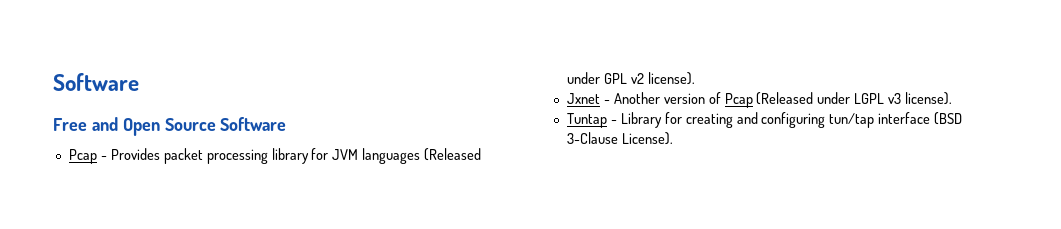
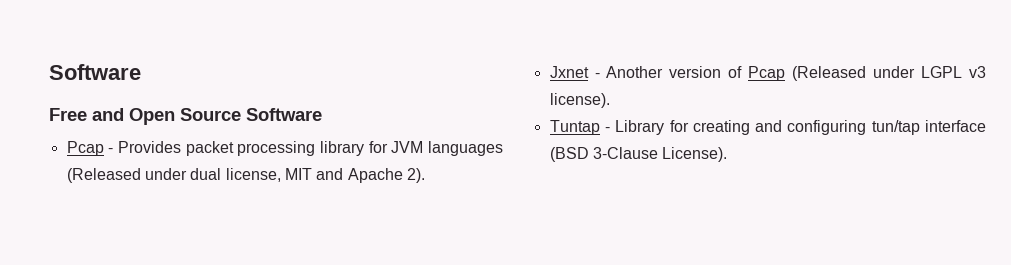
- Pcap - Provides packet processing library for JVM languages (Released under GPL v2 license).
+ Pcap - Provides packet processing library for JVM languages (Released under dual license, MIT and Apache 2).

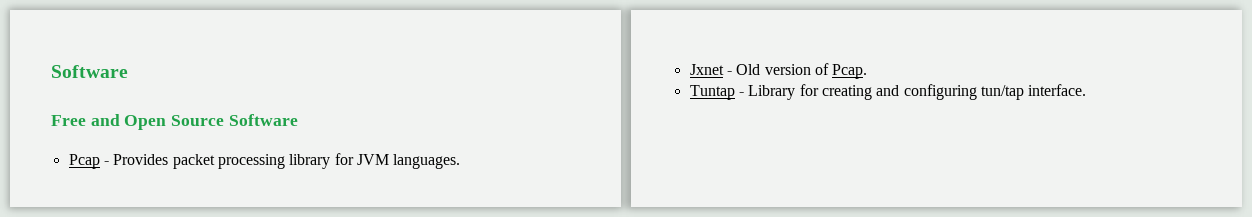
- Pcap - Provides packet processing library for JVM languages (Released under dual license, MIT and Apache 2).
+ Pcap - Provides packet processing library for JVM languages.
- Jxnet - Another version of Pcap (Released under LGPL v3 license).
+ Jxnet - Old version of Pcap.
- Tuntap - Library for creating and configuring tun/tap interface (BSD 3-Clause License).
+ Tuntap - Library for creating and configuring tun/tap interface.

